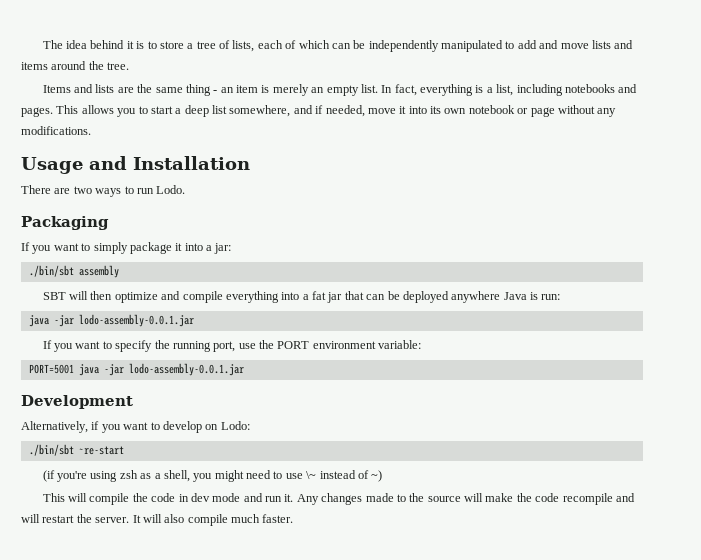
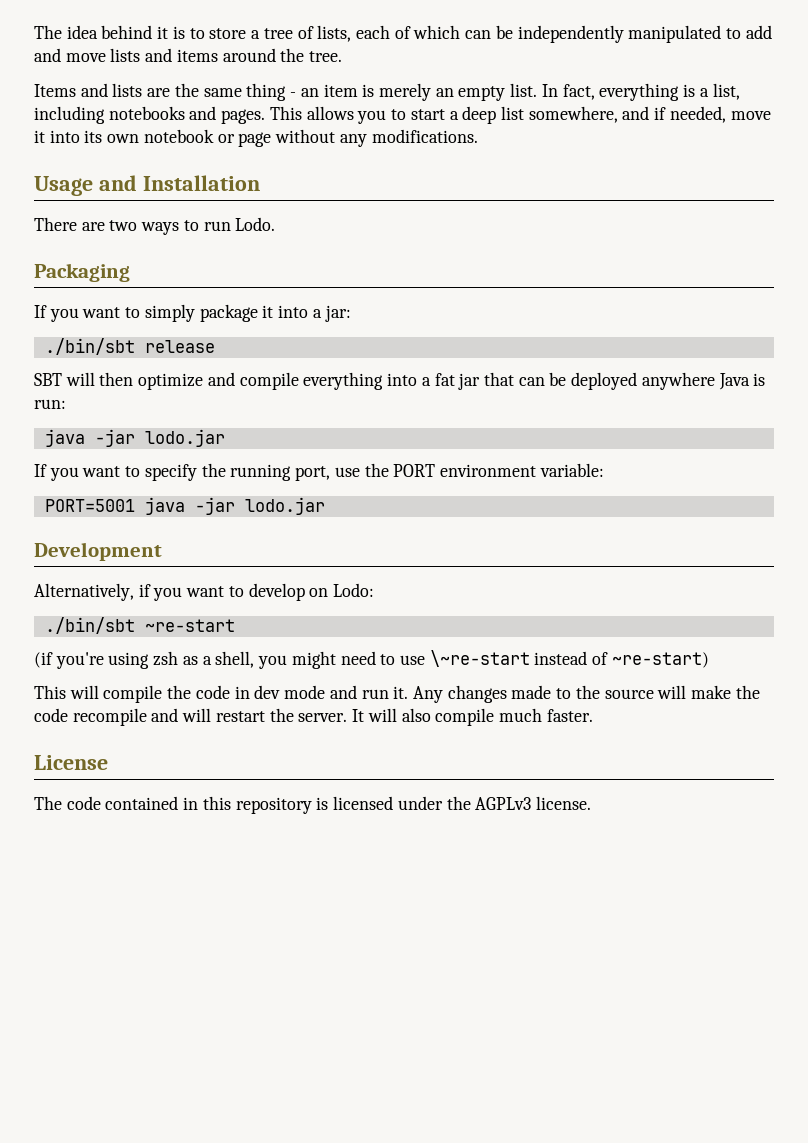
- ./bin/sbt assembly
+ ./bin/sbt release
  SBT will then optimize and compile everything into a fat jar that can be deployed anywhere Java is run:
- java -jar lodo-assembly-0.0.1.jar
+ java -jar lodo.jar
- PORT=5001 java -jar lodo-assembly-0.0.1.jar
+ PORT=5001 java -jar lodo.jar
- (if you're using zsh as a shell, you might need to use \~ instead of ~)
+ (if you're using zsh as a shell, you might need to use \~re-start instead of ~re-start)
+ License
+ The code contained in this repository is licensed under the AGPLv3 license.

